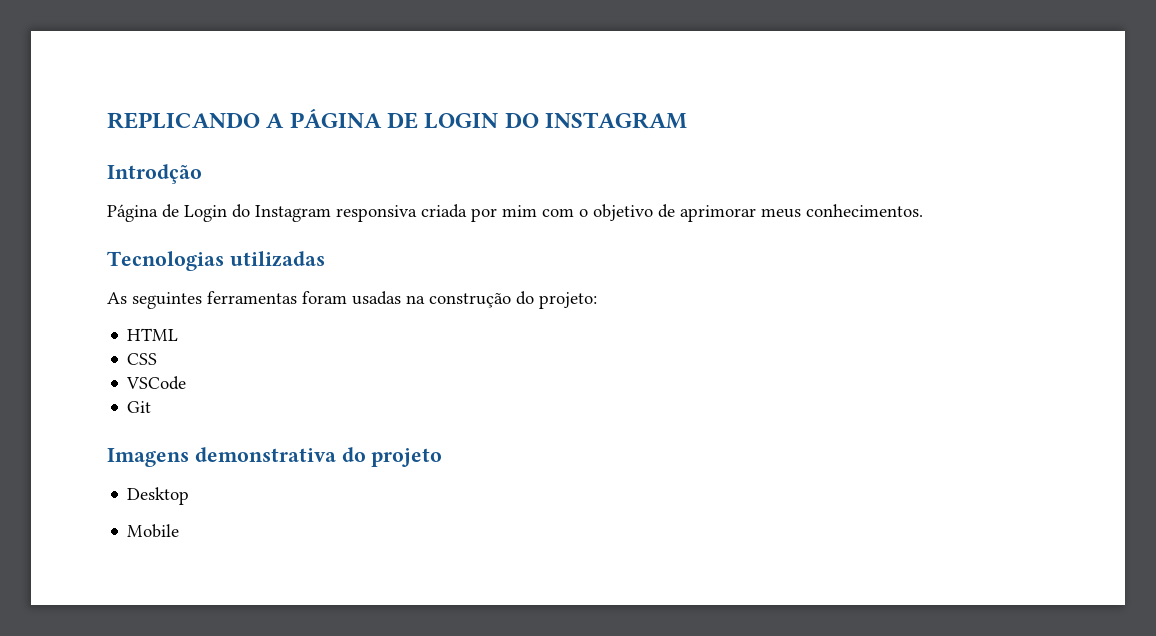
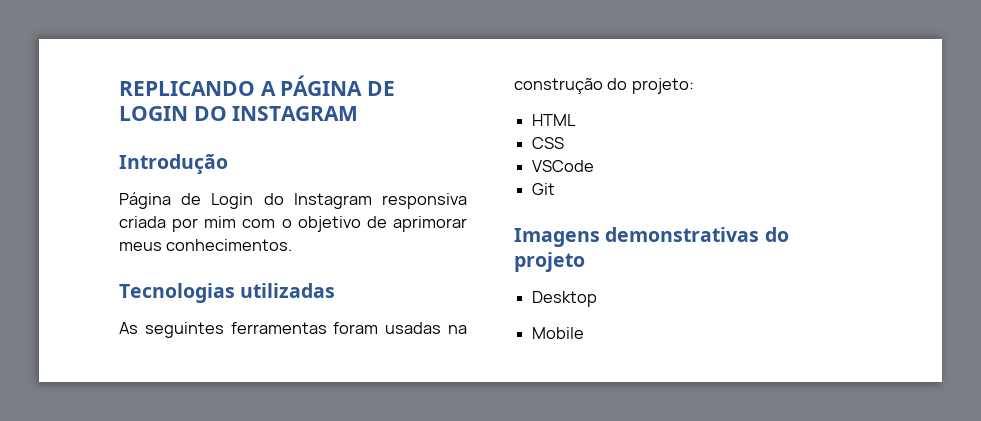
- Introdção
+ Introdução
- Imagens demonstrativa do projeto
+ Imagens demonstrativas do projeto

